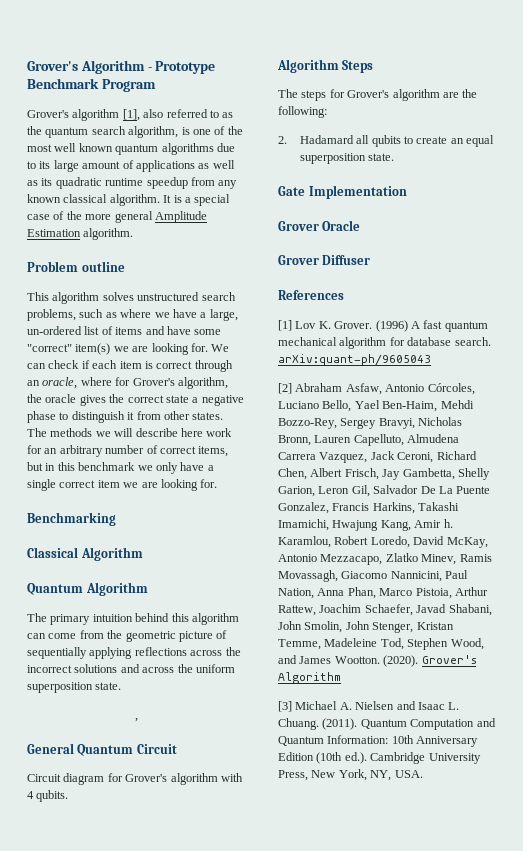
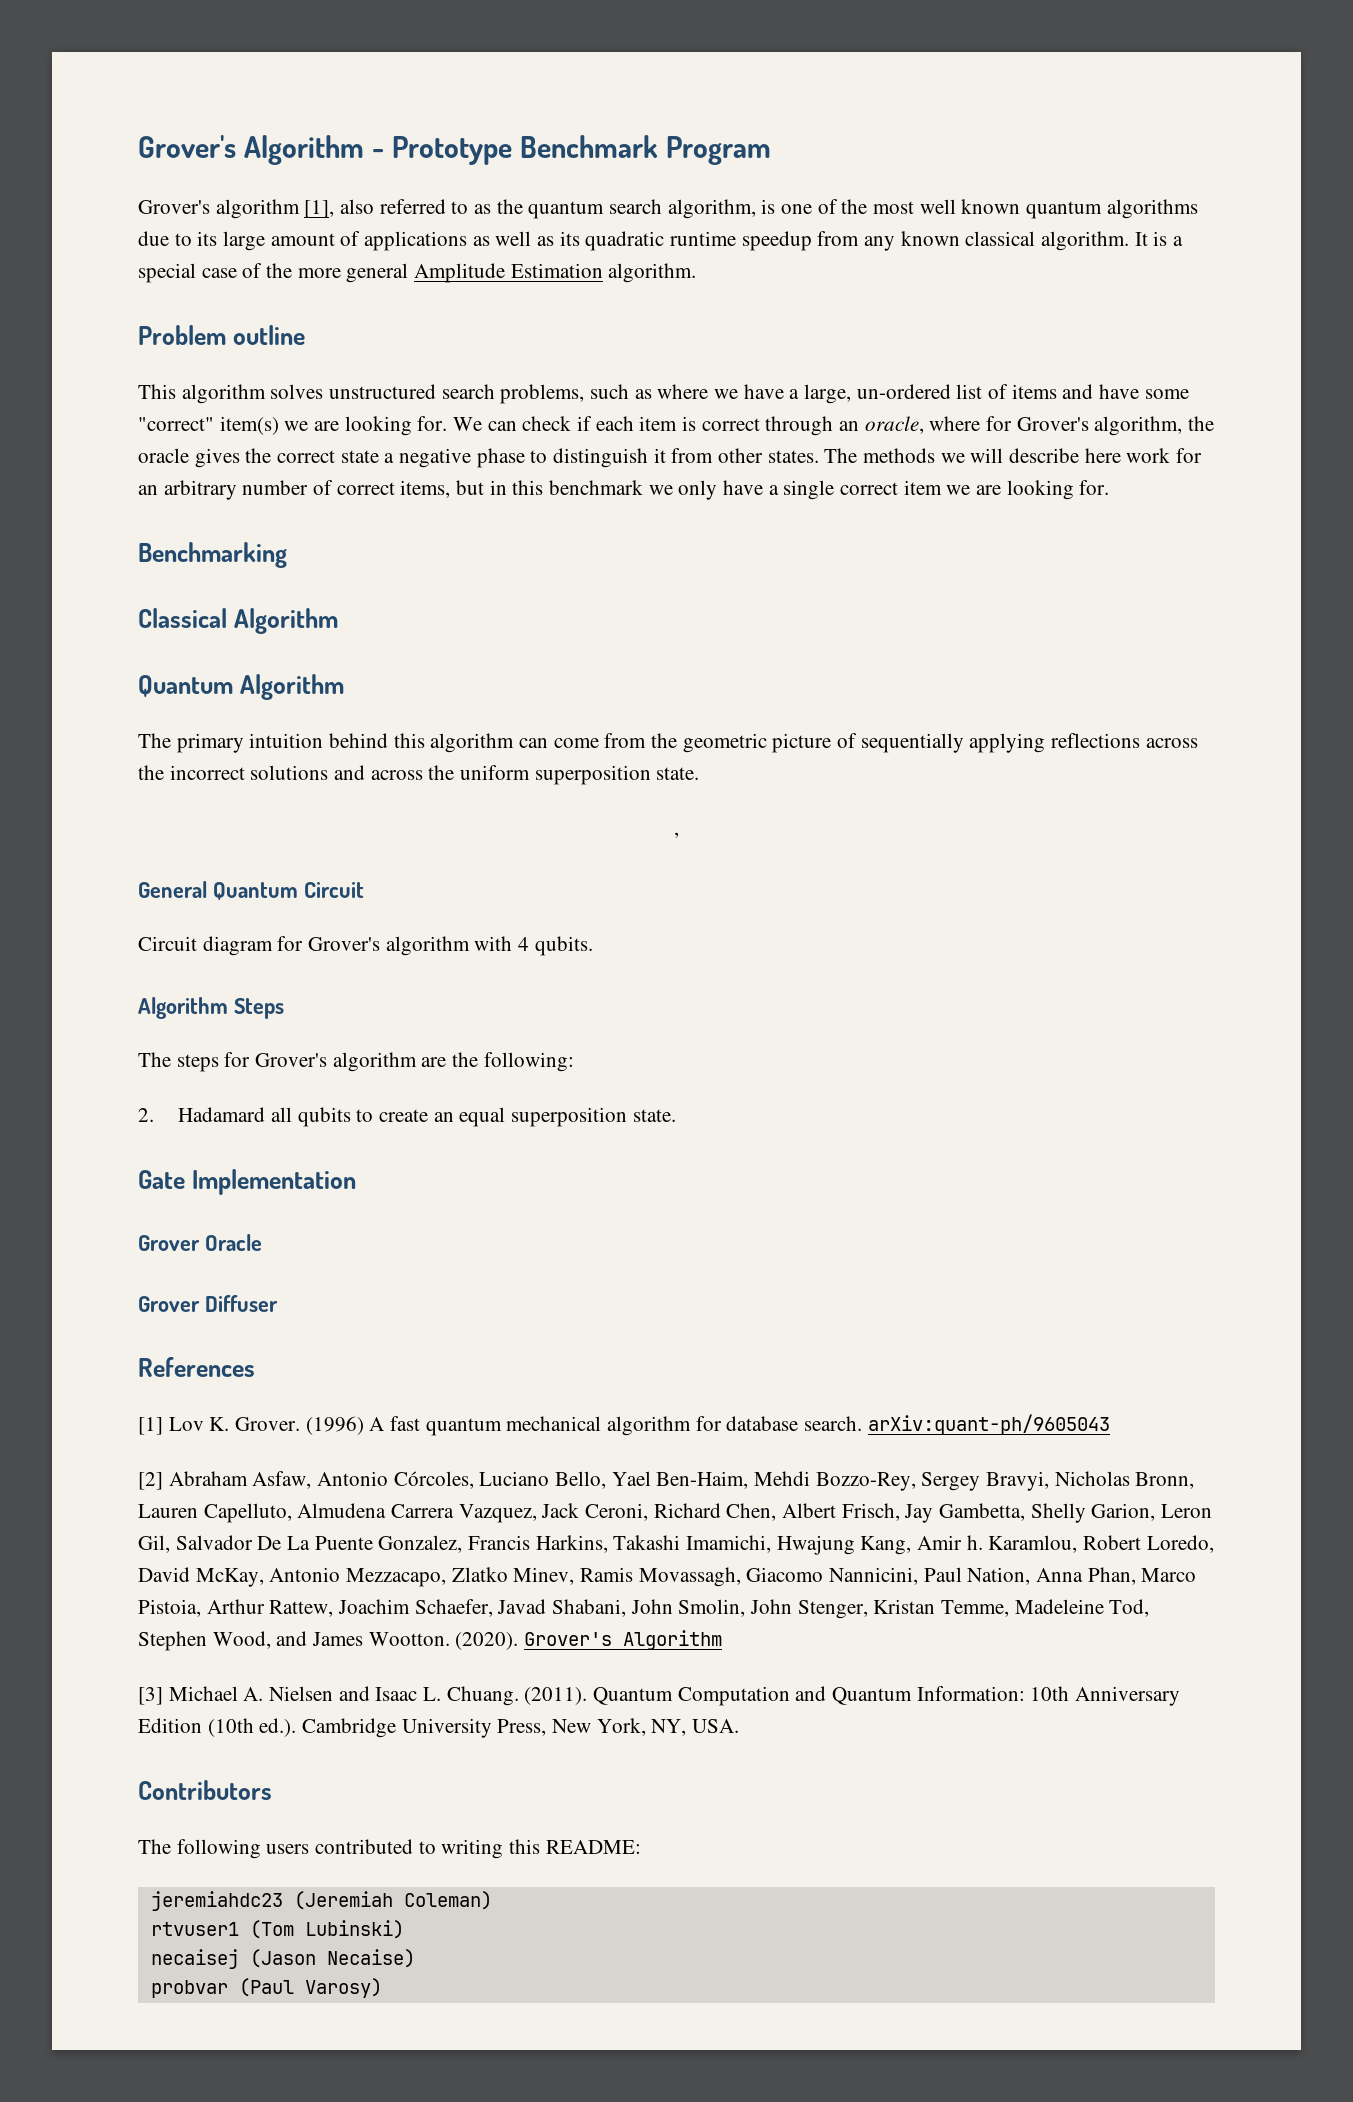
+ Contributors
+ The following users contributed to writing this README:
+ jeremiahdc23 (Jeremiah Coleman)
+ rtvuser1 (Tom Lubinski)
+ necaisej (Jason Necaise)
+ probvar (Paul Varosy)

